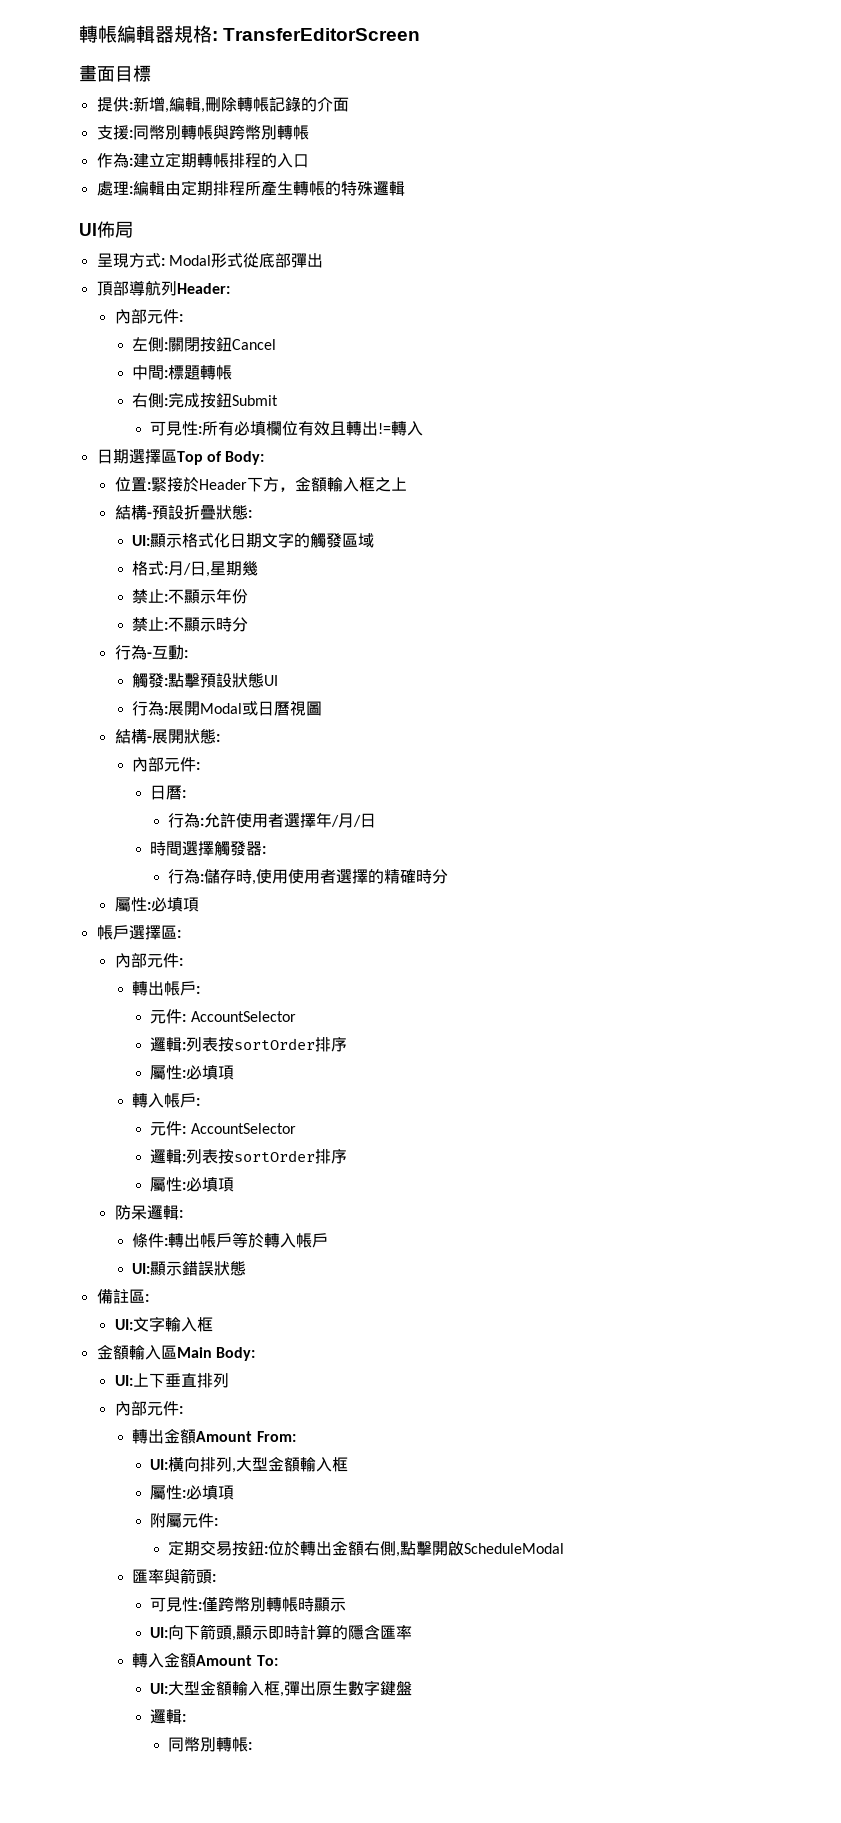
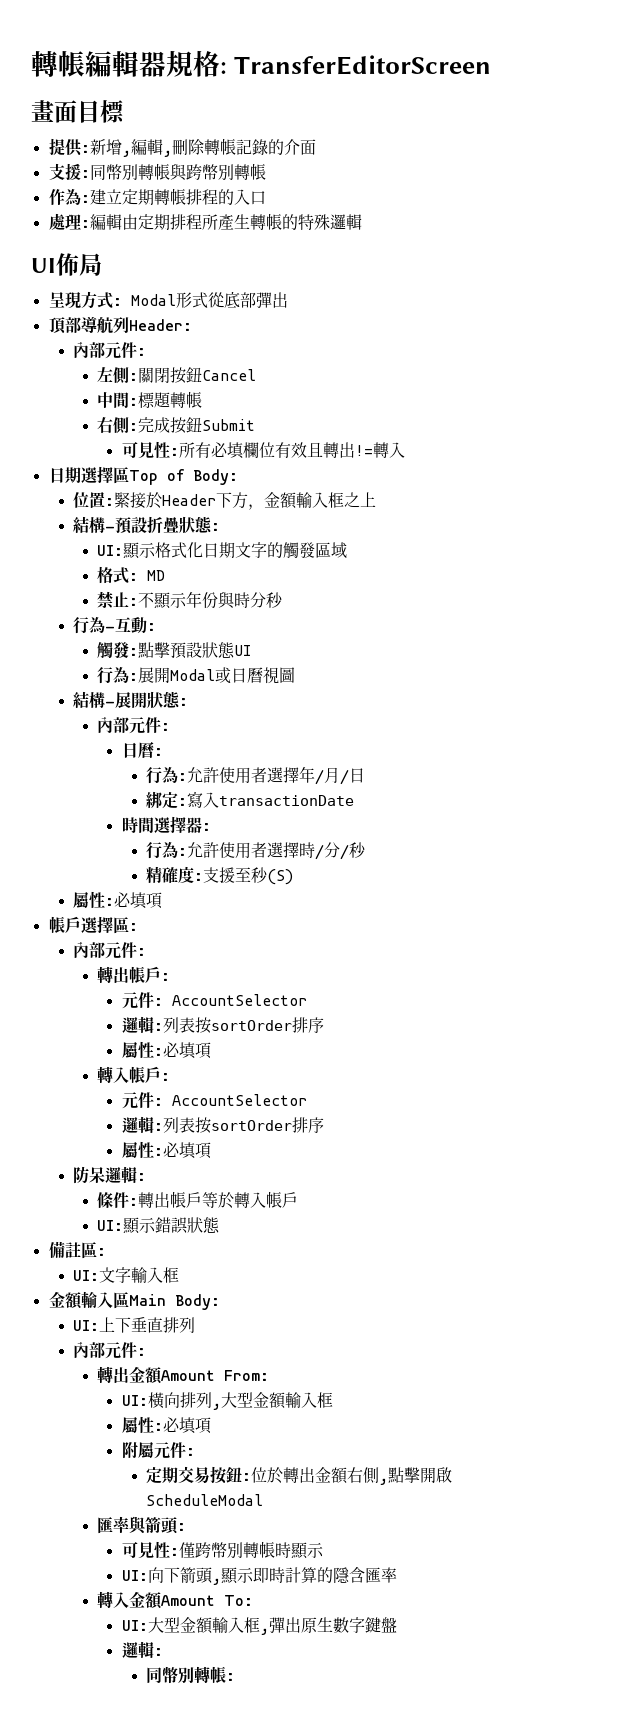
- 格式:月/日,星期幾
+ 格式: MD
- 禁止:不顯示年份
- 禁止:不顯示時分
+ 禁止:不顯示年份與時分秒
+ 綁定:寫入transactionDate
- 時間選擇觸發器:
+ 時間選擇器:
- 行為:儲存時,使用使用者選擇的精確時分
+ 行為:允許使用者選擇時/分/秒
+ 精確度:支援至秒(S)

